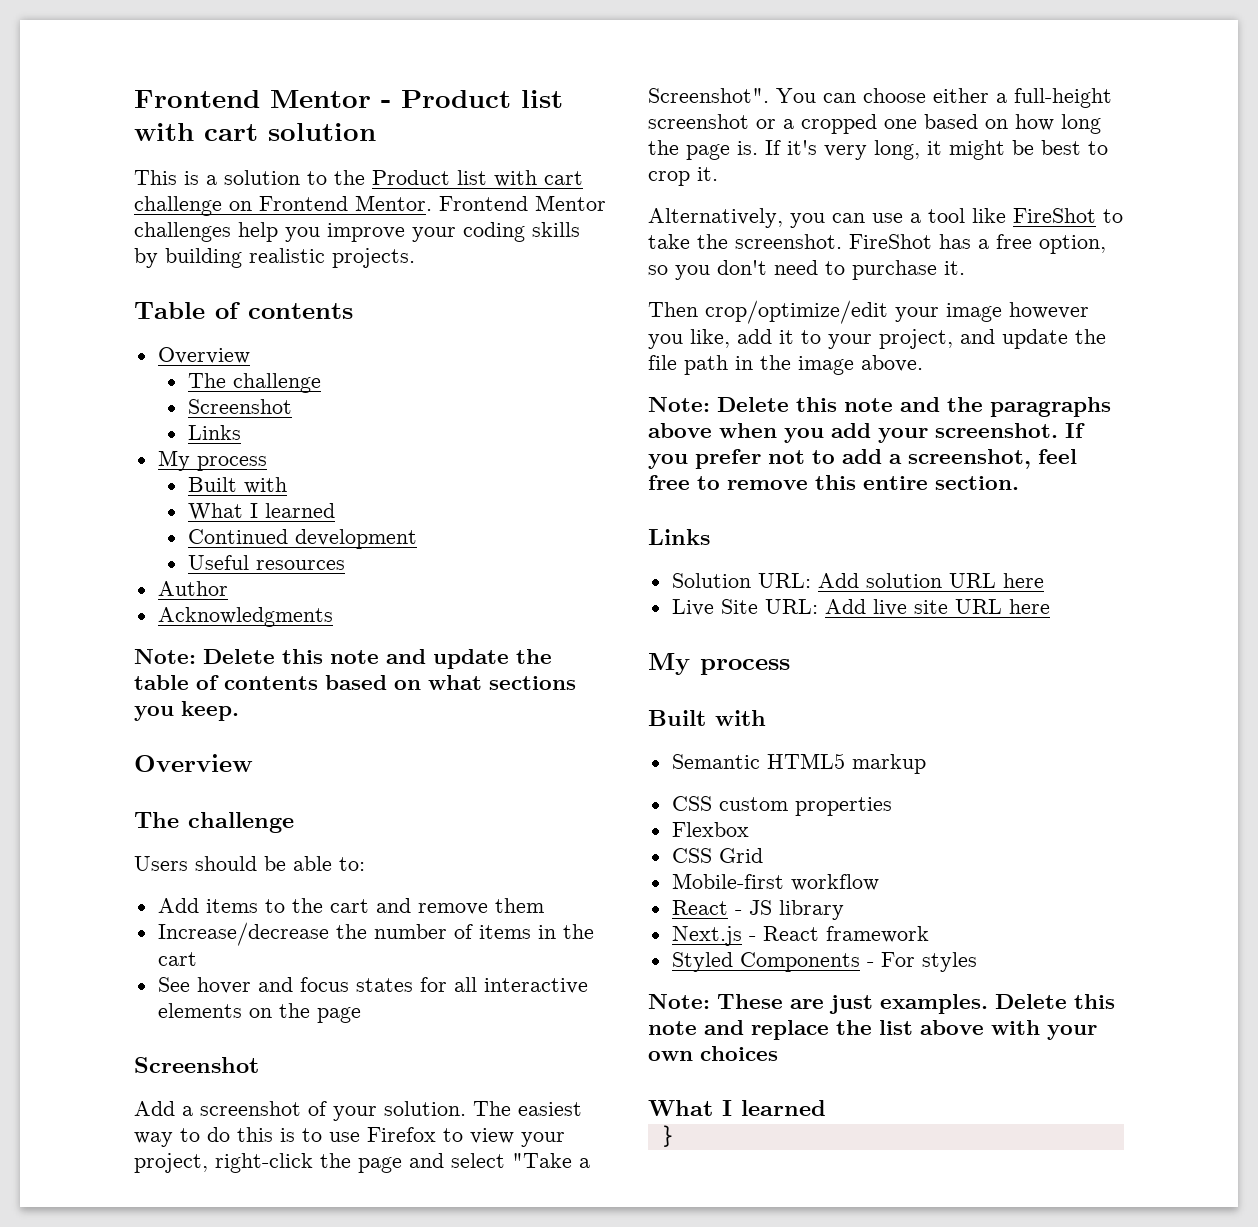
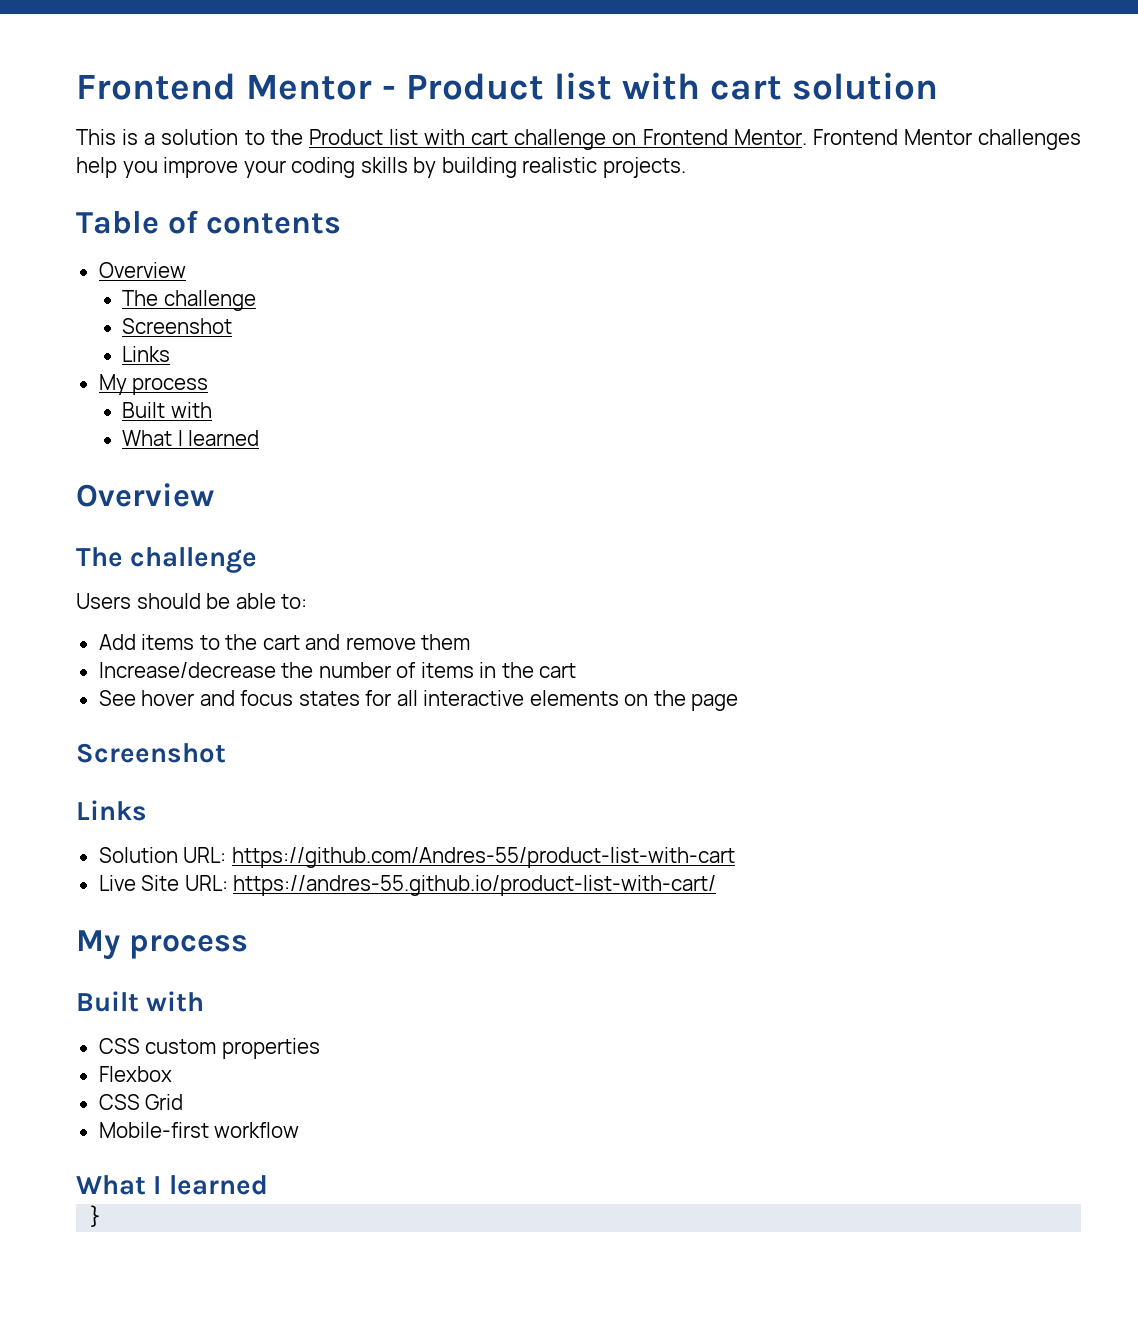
- Continued development
- Useful resources
- Author
- Acknowledgments
- Note: Delete this note and update the table of contents based on what sections you keep.
- Add a screenshot of your solution. The easiest way to do this is to use Firefox to view your project, right-click the page and select "Take a Screenshot". You can choose either a full-height screenshot or a cropped one based on how long the page is. If it's very long, it might be best to crop it.
- Alternatively, you can use a tool like FireShot to take the screenshot. FireShot has a free option, so you don't need to purchase it.
- Then crop/optimize/edit your image however you like, add it to your project, and update the file path in the image above.
- Note: Delete this note and the paragraphs above when you add your screenshot. If you prefer not to add a screenshot, feel free to remove this entire section.
- Solution URL: Add solution URL here
+ Solution URL: https://github.com/Andres-55/product-list-with-cart
- Live Site URL: Add live site URL here
+ Live Site URL: https://andres-55.github.io/product-list-with-cart/
  My process
  Built with
- Semantic HTML5 markup
- React - JS library
- Next.js - React framework
- Styled Components - For styles
- Note: These are just examples. Delete this note and replace the list above with your own choices

